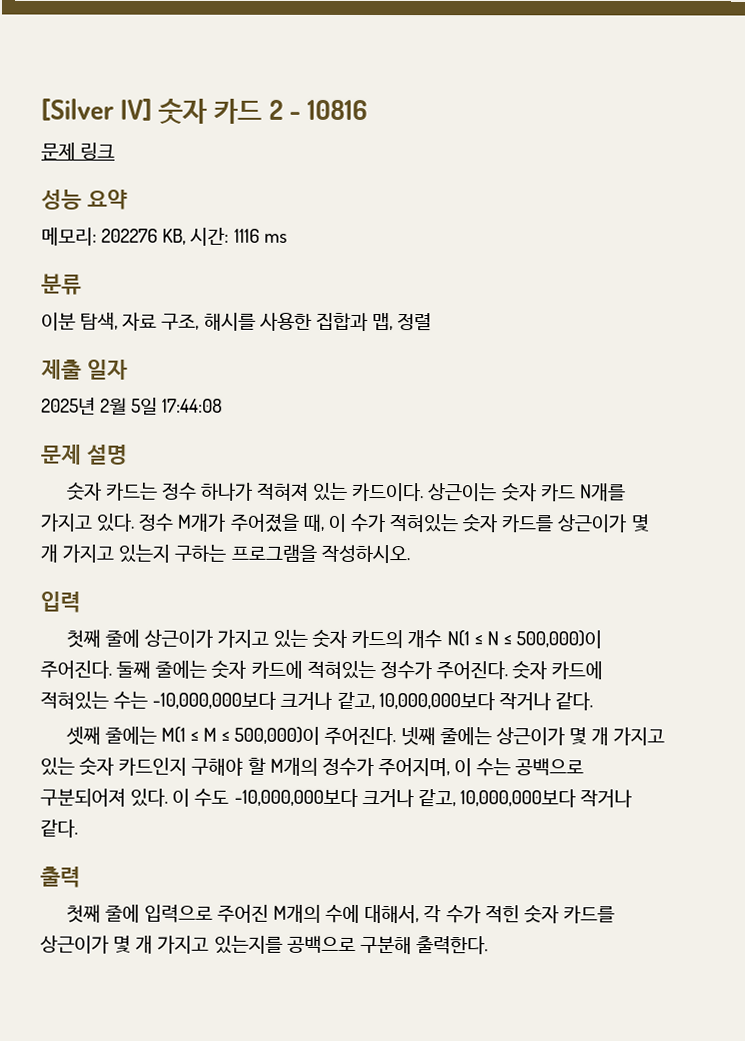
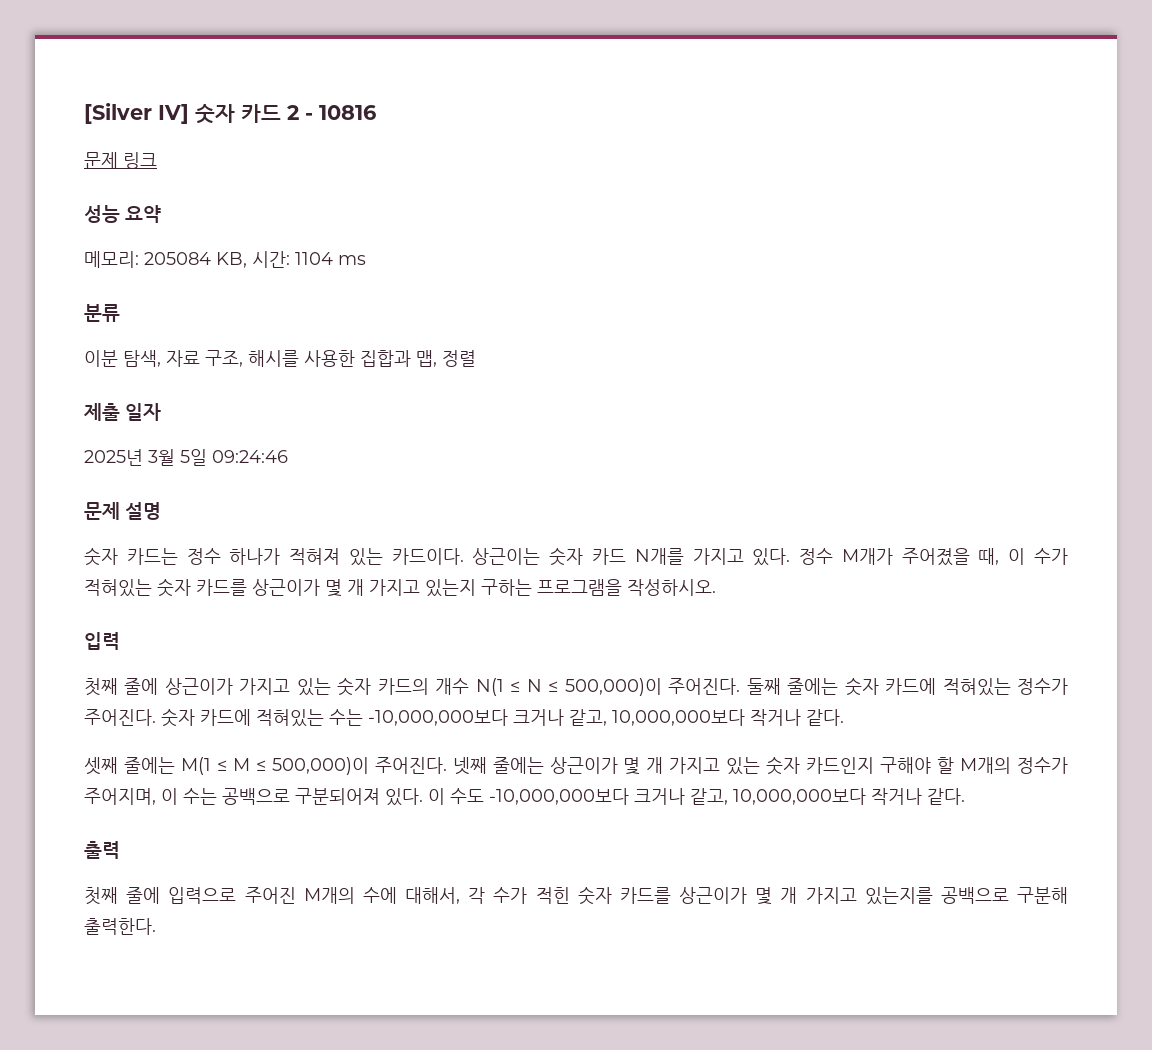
- 메모리: 202276 KB, 시간: 1116 ms
+ 메모리: 205084 KB, 시간: 1104 ms
- 2025년 2월 5일 17:44:08
+ 2025년 3월 5일 09:24:46

